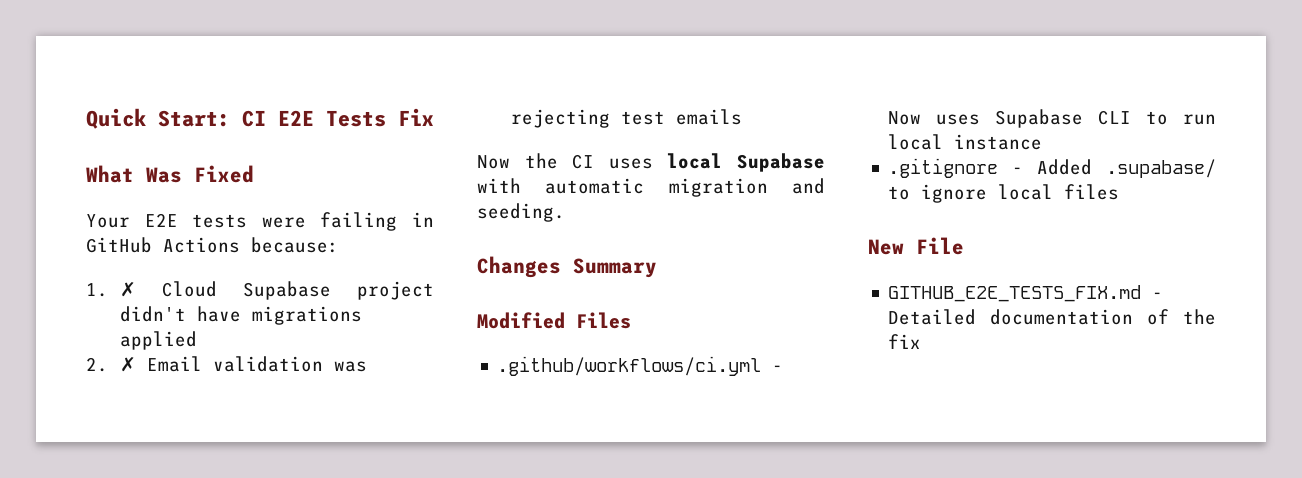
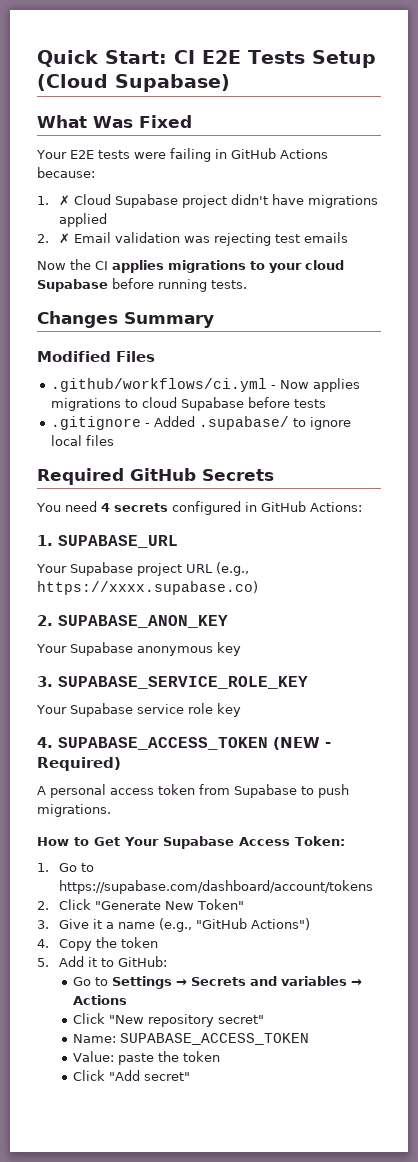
- Quick Start: CI E2E Tests Fix
+ Quick Start: CI E2E Tests Setup (Cloud Supabase)
- Now the CI uses local Supabase with automatic migration and seeding.
+ Now the CI applies migrations to your cloud Supabase before running tests.
- .github/workflows/ci.yml - Now uses Supabase CLI to run local instance
+ .github/workflows/ci.yml - Now applies migrations to cloud Supabase before tests
- New File
- GITHUB_E2E_TESTS_FIX.md - Detailed documentation of the fix
+ Required GitHub Secrets
+ You need 4 secrets configured in GitHub Actions:
+ 1. SUPABASE_URL
+ Your Supabase project URL (e.g., https://xxxx.supabase.co)
+ 2. SUPABASE_ANON_KEY
+ Your Supabase anonymous key
+ 3. SUPABASE_SERVICE_ROLE_KEY
+ Your Supabase service role key
+ 4. SUPABASE_ACCESS_TOKEN (NEW - Required)
+ A personal access token from Supabase to push migrations.
+ How to Get Your Supabase Access Token:
+ 1. Go to https://supabase.com/dashboard/account/tokens
+ 2. Click "Generate New Token"
+ 3. Give it a name (e.g., "GitHub Actions")
+ 4. Copy the token
+ 5. Add it to GitHub:
+ Go to Settings → Secrets and variables → Actions
+ Click "New repository secret"
+ Name: SUPABASE_ACCESS_TOKEN
+ Value: paste the token
+ Click "Add secret"

